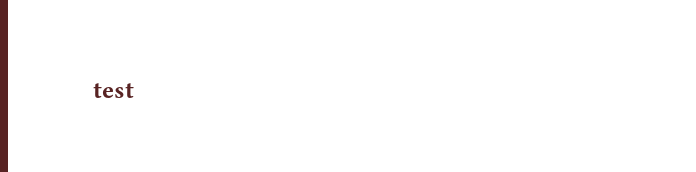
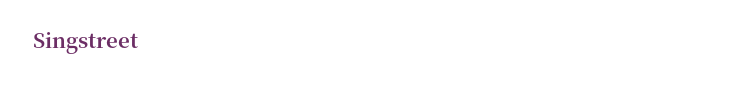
- test
+ Singstreet

